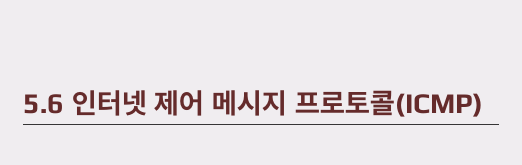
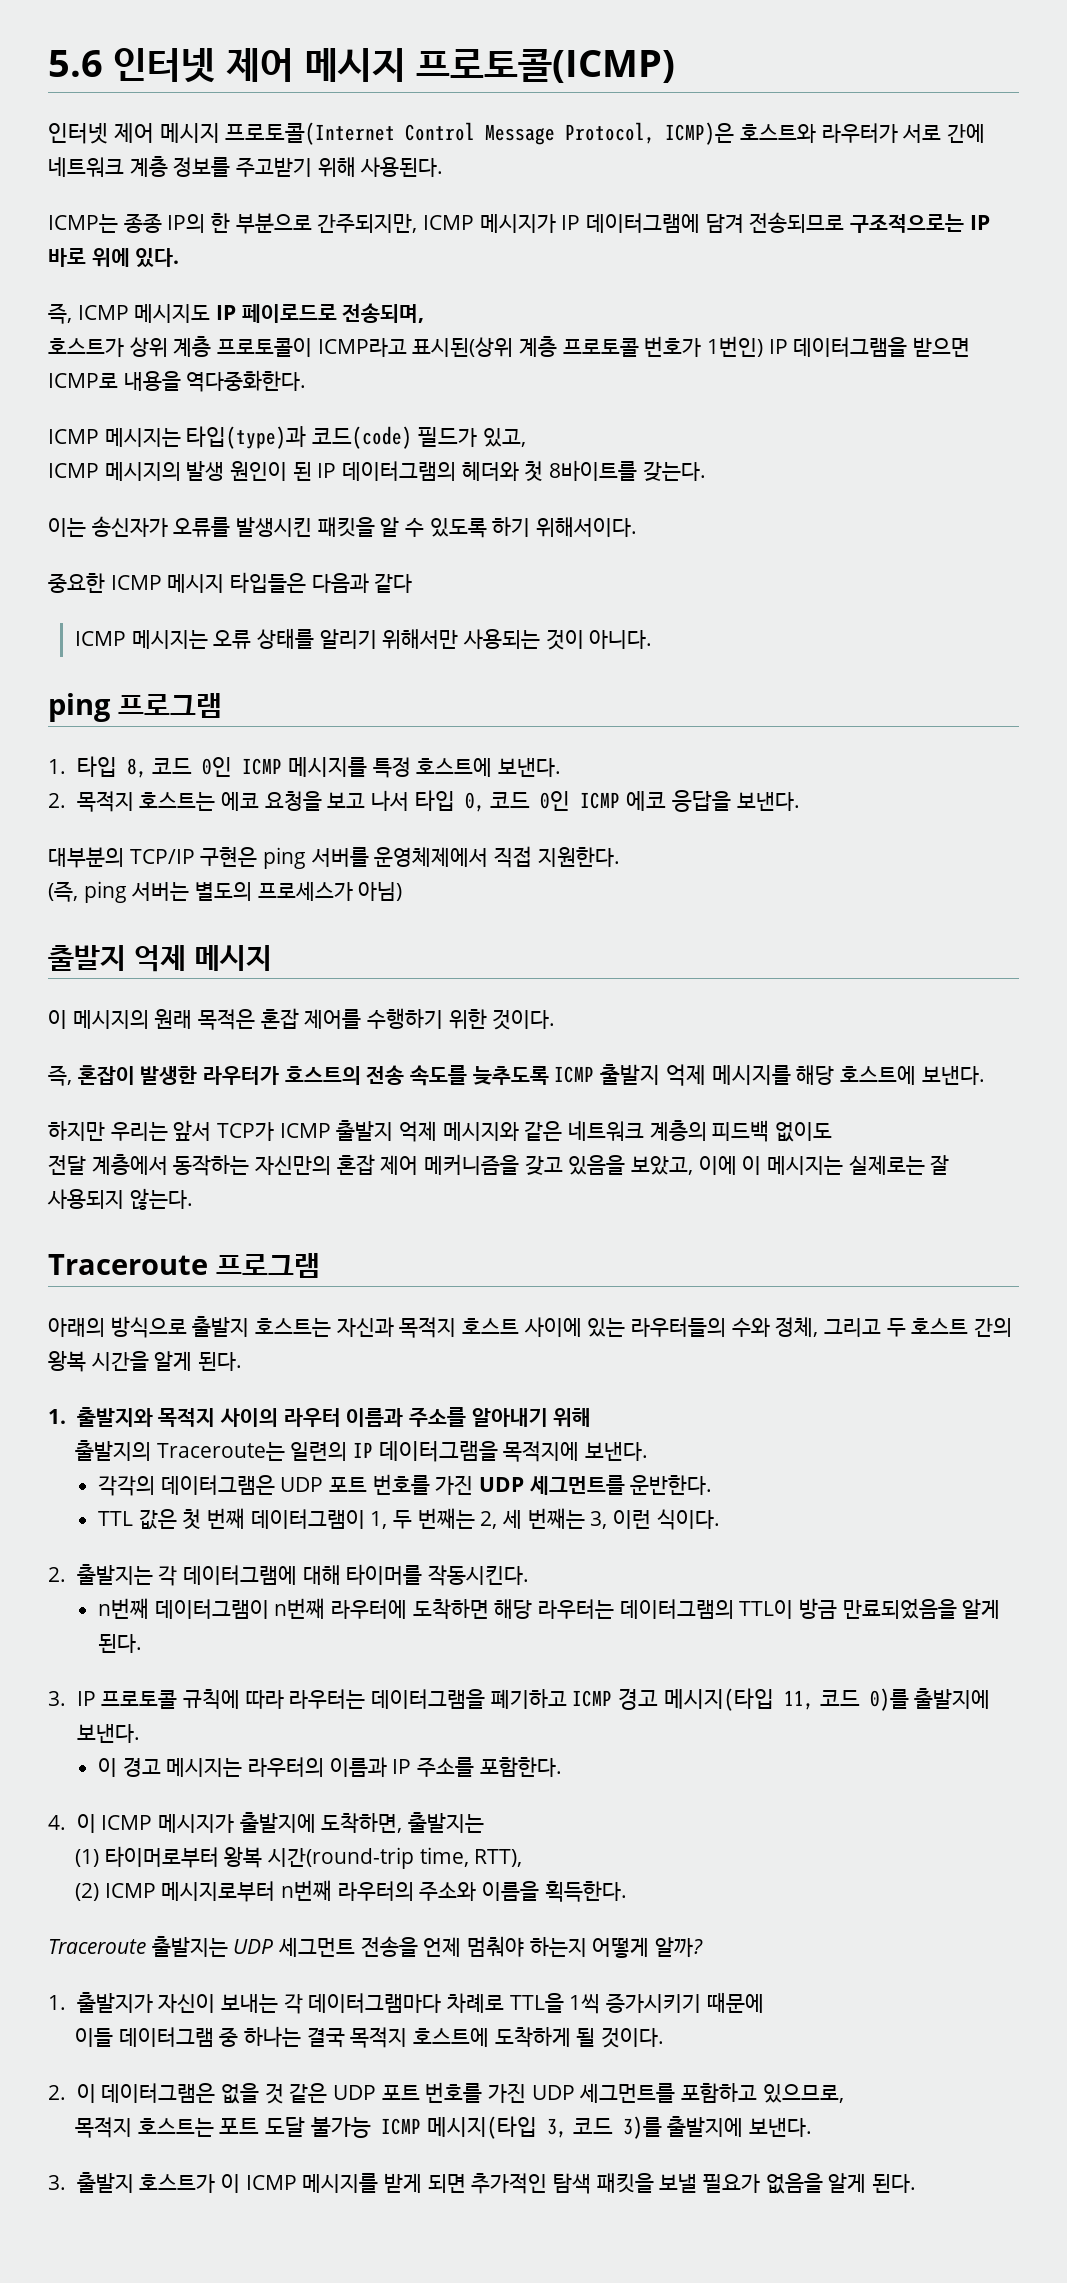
+ 인터넷 제어 메시지 프로토콜(Internet Control Message Protocol, ICMP)은 호스트와 라우터가 서로 간에 네트워크 계층 정보를 주고받기 위해 사용된다.
+ ICMP는 종종 IP의 한 부분으로 간주되지만, ICMP 메시지가 IP 데이터그램에 담겨 전송되므로 구조적으로는 IP 바로 위에 있다.
+ 즉, ICMP 메시지도 IP 페이로드로 전송되며,
+ 호스트가 상위 계층 프로토콜이 ICMP라고 표시된(상위 계층 프로토콜 번호가 1번인) IP 데이터그램을 받으면 ICMP로 내용을 역다중화한다.
+ ICMP 메시지는 타입(type)과 코드(code) 필드가 있고,
+ ICMP 메시지의 발생 원인이 된 IP 데이터그램의 헤더와 첫 8바이트를 갖는다.
+ 이는 송신자가 오류를 발생시킨 패킷을 알 수 있도록 하기 위해서이다.
+ 중요한 ICMP 메시지 타입들은 다음과 같다
+ ICMP 메시지는 오류 상태를 알리기 위해서만 사용되는 것이 아니다.
+ ping 프로그램
+ 1. 타입 8, 코드 0인 ICMP 메시지를 특정 호스트에 보낸다.
+ 2. 목적지 호스트는 에코 요청을 보고 나서 타입 0, 코드 0인 ICMP 에코 응답을 보낸다.
+ 대부분의 TCP/IP 구현은 ping 서버를 운영체제에서 직접 지원한다.
+ (즉, ping 서버는 별도의 프로세스가 아님)
+ 출발지 억제 메시지
+ 이 메시지의 원래 목적은 혼잡 제어를 수행하기 위한 것이다.
+ 즉, 혼잡이 발생한 라우터가 호스트의 전송 속도를 늦추도록 ICMP 출발지 억제 메시지를 해당 호스트에 보낸다.
+ 하지만 우리는 앞서 TCP가 ICMP 출발지 억제 메시지와 같은 네트워크 계층의 피드백 없이도
+ 전달 계층에서 동작하는 자신만의 혼잡 제어 메커니즘을 갖고 있음을 보았고, 이에 이 메시지는 실제로는 잘 사용되지 않는다.
+ Traceroute 프로그램
+ 아래의 방식으로 출발지 호스트는 자신과 목적지 호스트 사이에 있는 라우터들의 수와 정체, 그리고 두 호스트 간의 왕복 시간을 알게 된다.
+ 1. 출발지와 목적지 사이의 라우터 이름과 주소를 알아내기 위해
+ 출발지의 Traceroute는 일련의 IP 데이터그램을 목적지에 보낸다.
+ 각각의 데이터그램은 UDP 포트 번호를 가진 UDP 세그먼트를 운반한다.
+ TTL 값은 첫 번째 데이터그램이 1, 두 번째는 2, 세 번째는 3, 이런 식이다.
+ 2. 출발지는 각 데이터그램에 대해 타이머를 작동시킨다.
+ n번째 데이터그램이 n번째 라우터에 도착하면 해당 라우터는 데이터그램의 TTL이 방금 만료되었음을 알게 된다.
+ 3. IP 프로토콜 규칙에 따라 라우터는 데이터그램을 폐기하고 ICMP 경고 메시지(타입 11, 코드 0)를 출발지에 보낸다.
+ 이 경고 메시지는 라우터의 이름과 IP 주소를 포함한다.
+ 4. 이 ICMP 메시지가 출발지에 도착하면, 출발지는
+ (1) 타이머로부터 왕복 시간(round-trip time, RTT),
+ (2) ICMP 메시지로부터 n번째 라우터의 주소와 이름을 획득한다.
+ Traceroute 출발지는 UDP 세그먼트 전송을 언제 멈춰야 하는지 어떻게 알까?
+ 1. 출발지가 자신이 보내는 각 데이터그램마다 차례로 TTL을 1씩 증가시키기 때문에
+ 이들 데이터그램 중 하나는 결국 목적지 호스트에 도착하게 될 것이다.
+ 2. 이 데이터그램은 없을 것 같은 UDP 포트 번호를 가진 UDP 세그먼트를 포함하고 있으므로,
+ 목적지 호스트는 포트 도달 불가능 ICMP 메시지(타입 3, 코드 3)를 출발지에 보낸다.
+ 3. 출발지 호스트가 이 ICMP 메시지를 받게 되면 추가적인 탐색 패킷을 보낼 필요가 없음을 알게 된다.

